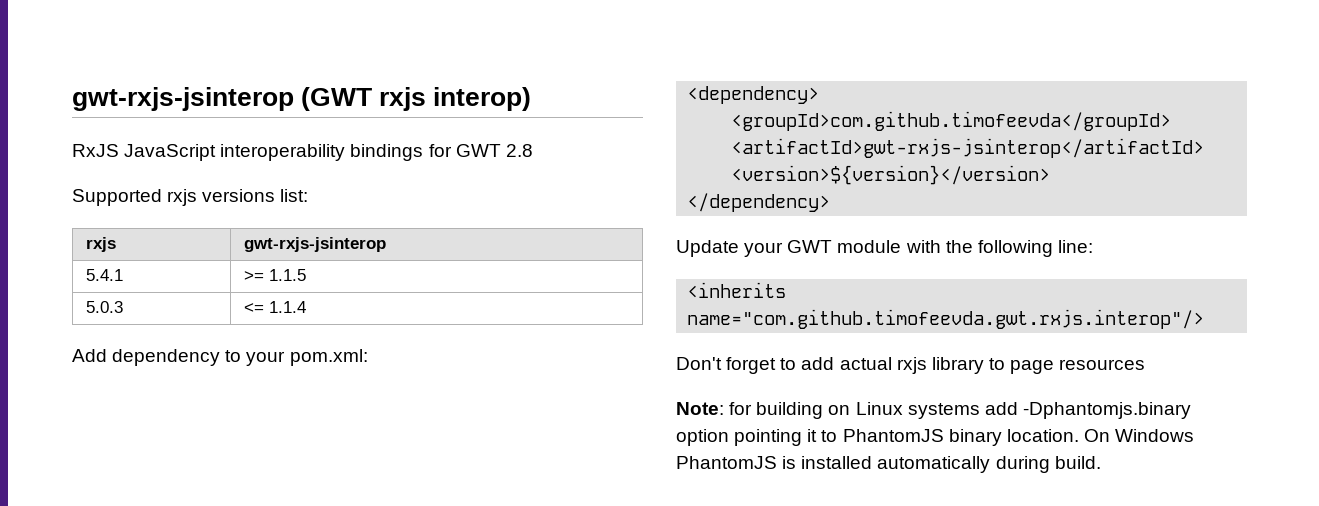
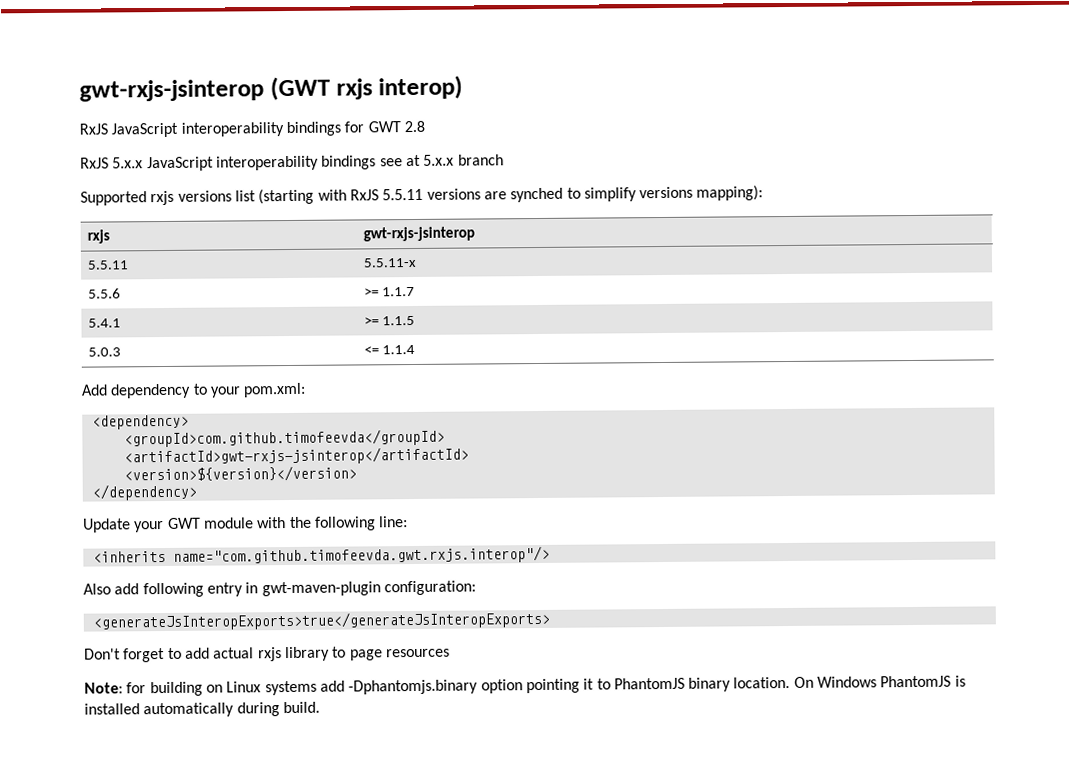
- Supported rxjs versions list:
+ RxJS 5.x.x JavaScript interoperability bindings see at 5.x.x branch
+ Supported rxjs versions list (starting with RxJS 5.5.11 versions are synched to simplify versions mapping):
  rxjs | gwt-rxjs-jsinterop
+ 5.5.11 | 5.5.11-x
+ 5.5.6 | >= 1.1.7
+ Also add following entry in gwt-maven-plugin configuration:
+ <generateJsInteropExports>true</generateJsInteropExports>

